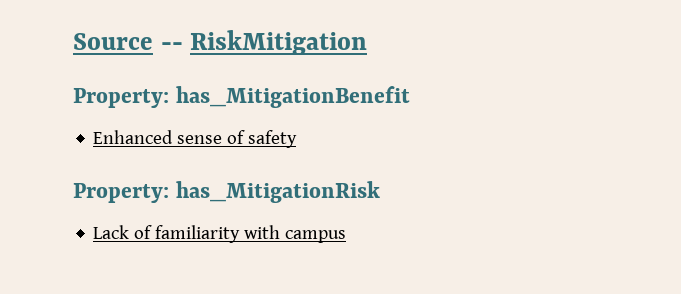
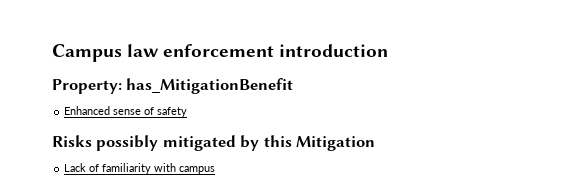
- Source -- RiskMitigation
+ Campus law enforcement introduction
- Property: has_MitigationRisk
+ Risks possibly mitigated by this Mitigation

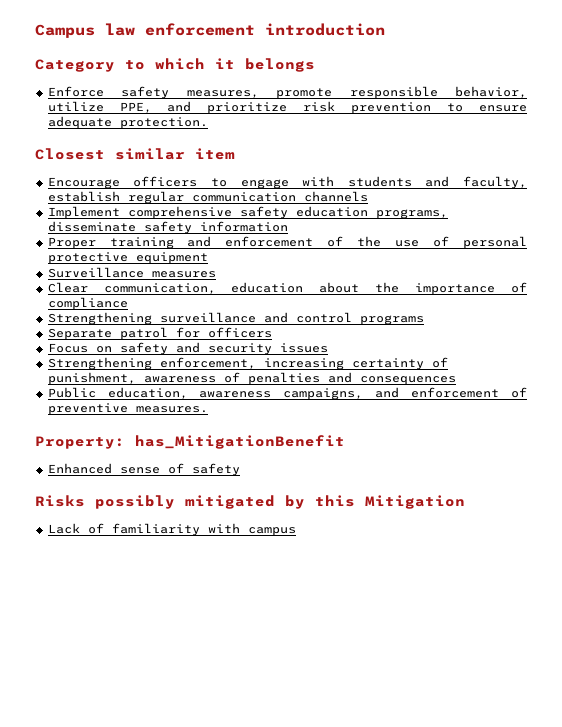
+ Category to which it belongs
+ Enforce safety measures, promote responsible behavior, utilize PPE, and prioritize risk prevention to ensure adequate protection.
+ Closest similar item
+ Encourage officers to engage with students and faculty, establish regular communication channels
+ Implement comprehensive safety education programs, disseminate safety information
+ Proper training and enforcement of the use of personal protective equipment
+ Surveillance measures
+ Clear communication, education about the importance of compliance
+ Strengthening surveillance and control programs
+ Separate patrol for officers
+ Focus on safety and security issues
+ Strengthening enforcement, increasing certainty of punishment, awareness of penalties and consequences
+ Public education, awareness campaigns, and enforcement of preventive measures.

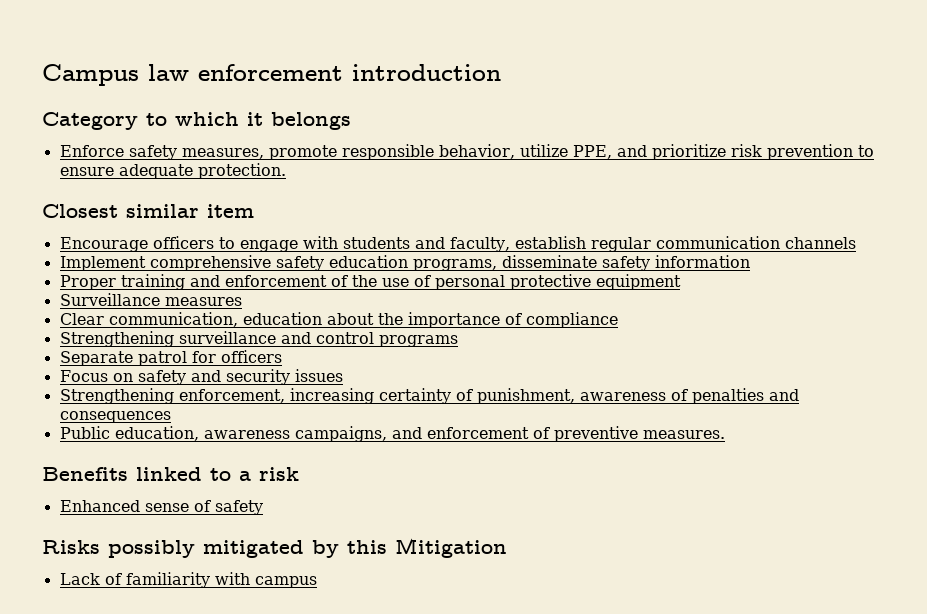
- Property: has_MitigationBenefit
+ Benefits linked to a risk

